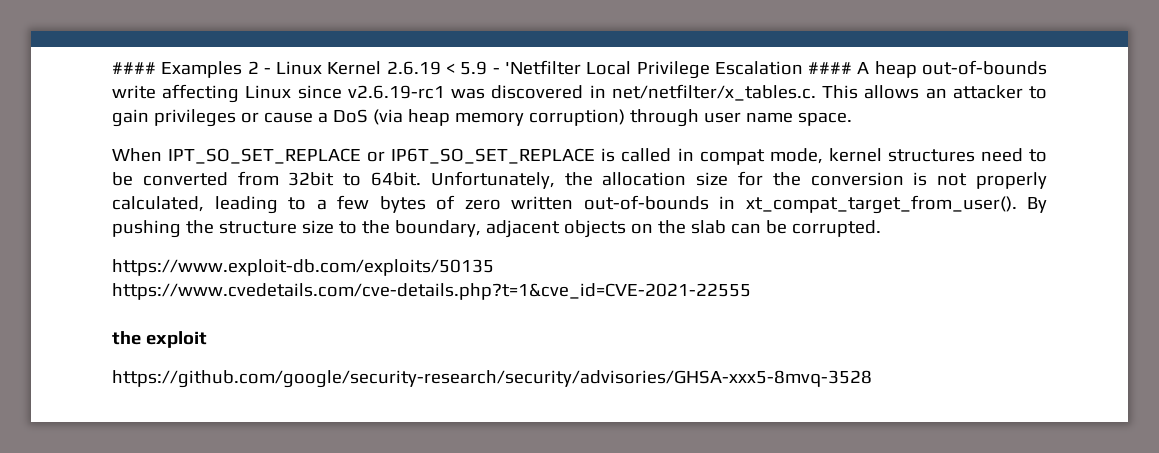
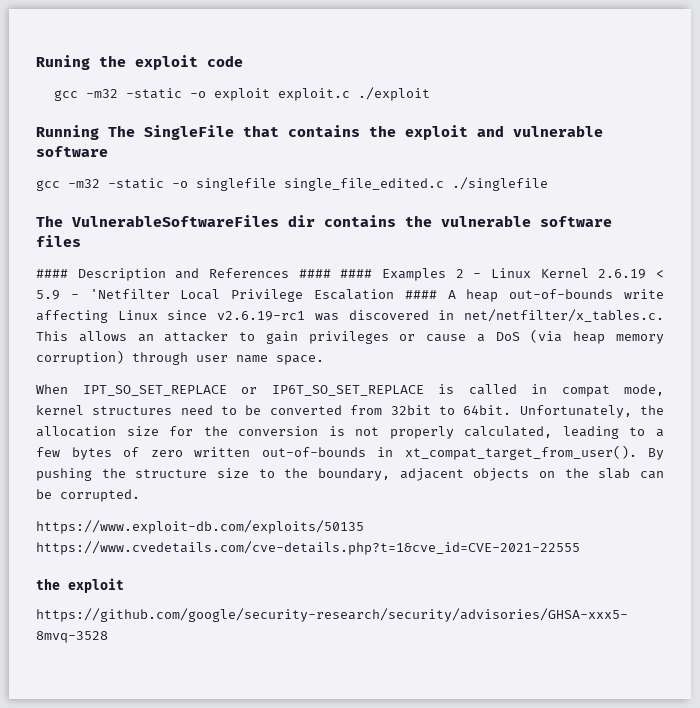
- #### Examples 2 - Linux Kernel 2.6.19 < 5.9 - 'Netfilter Local Privilege Escalation #### A heap out-of-bounds write affecting Linux since v2.6.19-rc1 was discovered in net/netfilter/x_tables.c. This allows an attacker to gain privileges or cause a DoS (via heap memory corruption) through user name space.
+ Runing the exploit code
+ gcc -m32 -static -o exploit exploit.c ./exploit
+ Running The SingleFile that contains the exploit and vulnerable software
+ gcc -m32 -static -o singlefile single_file_edited.c ./singlefile
+ The VulnerableSoftwareFiles dir contains the vulnerable software files
+ #### Description and References #### #### Examples 2 - Linux Kernel 2.6.19 < 5.9 - 'Netfilter Local Privilege Escalation #### A heap out-of-bounds write affecting Linux since v2.6.19-rc1 was discovered in net/netfilter/x_tables.c. This allows an attacker to gain privileges or cause a DoS (via heap memory corruption) through user name space.

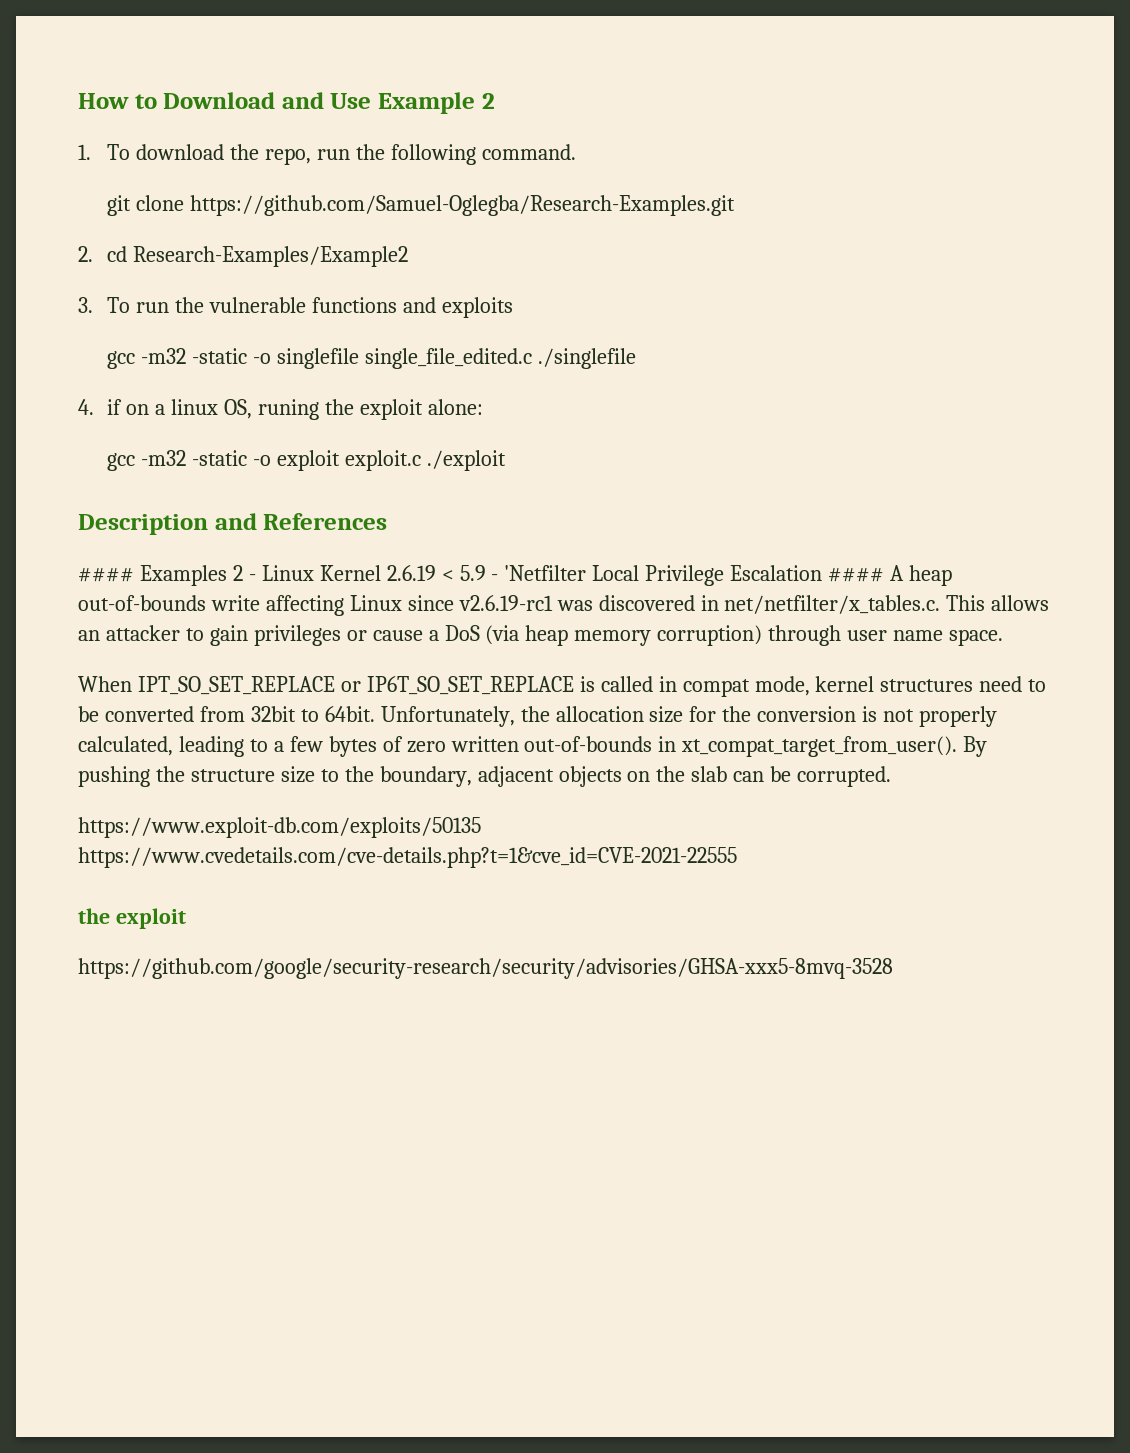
- Runing the exploit code
+ How to Download and Use Example 2
+ 1. To download the repo, run the following command.
+ git clone https://github.com/Samuel-Oglegba/Research-Examples.git
+ 2. cd Research-Examples/Example2
+ 3. To run the vulnerable functions and exploits
+ gcc -m32 -static -o singlefile single_file_edited.c ./singlefile
+ 4. if on a linux OS, runing the exploit alone:
- Running The SingleFile that contains the exploit and vulnerable software
- gcc -m32 -static -o singlefile single_file_edited.c ./singlefile
- The VulnerableSoftwareFiles dir contains the vulnerable software files
- #### Description and References #### #### Examples 2 - Linux Kernel 2.6.19 < 5.9 - 'Netfilter Local Privilege Escalation #### A heap out-of-bounds write affecting Linux since v2.6.19-rc1 was discovered in net/netfilter/x_tables.c. This allows an attacker to gain privileges or cause a DoS (via heap memory corruption) through user name space.
+ Description and References
+ #### Examples 2 - Linux Kernel 2.6.19 < 5.9 - 'Netfilter Local Privilege Escalation #### A heap out-of-bounds write affecting Linux since v2.6.19-rc1 was discovered in net/netfilter/x_tables.c. This allows an attacker to gain privileges or cause a DoS (via heap memory corruption) through user name space.

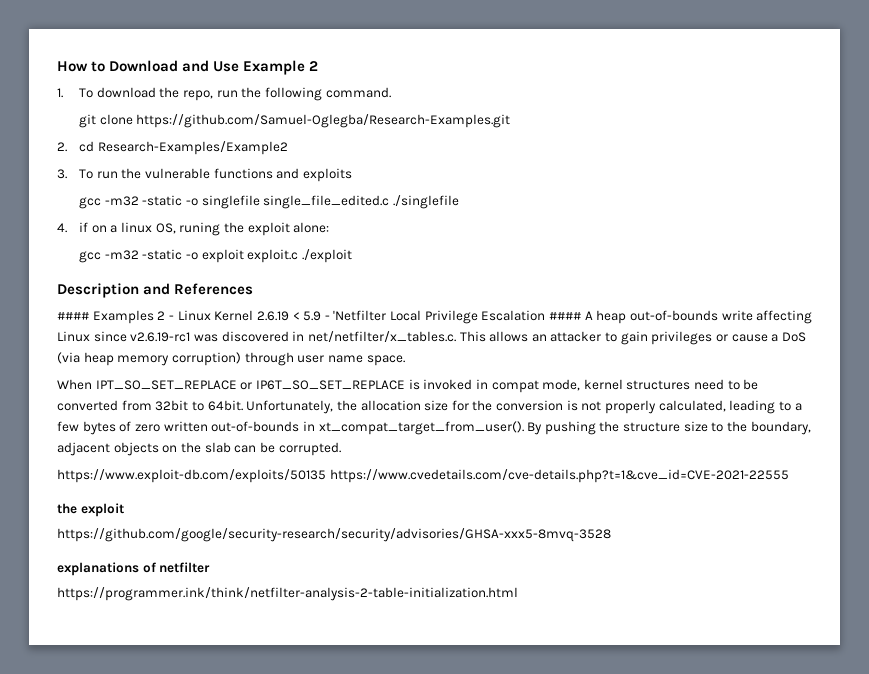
- When IPT_SO_SET_REPLACE or IP6T_SO_SET_REPLACE is called in compat mode, kernel structures need to be converted from 32bit to 64bit.
+ When IPT_SO_SET_REPLACE or IP6T_SO_SET_REPLACE is invoked in compat mode, kernel structures need to be converted from 32bit to 64bit.
+ explanations of netfilter
+ https://programmer.ink/think/netfilter-analysis-2-table-initialization.html

